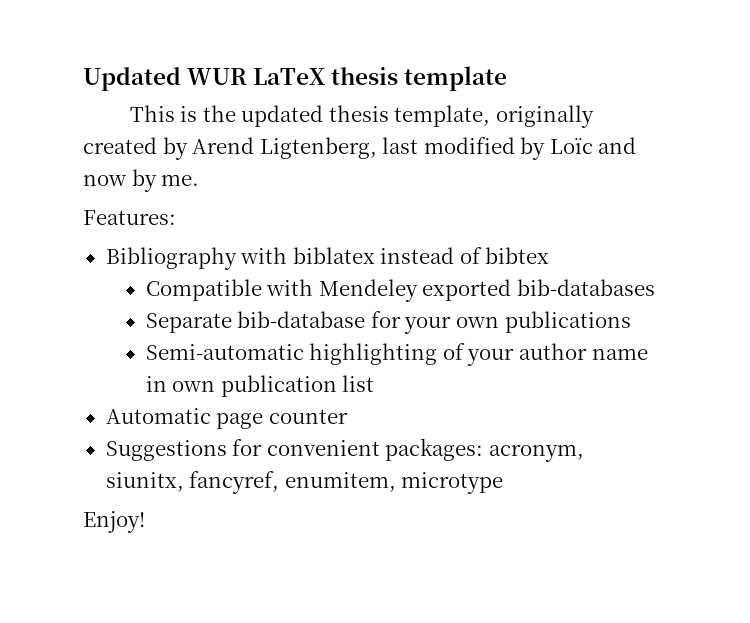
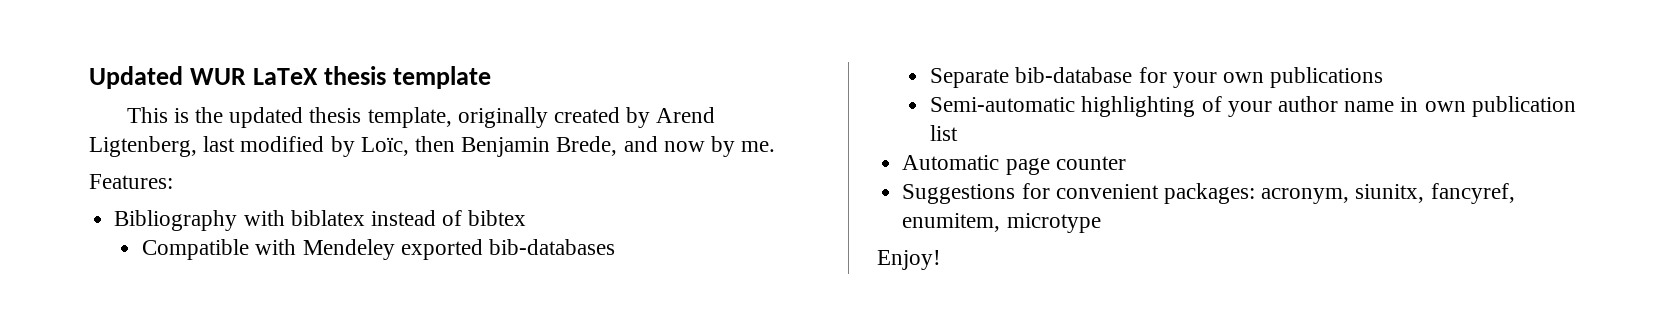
- This is the updated thesis template, originally created by Arend Ligtenberg, last modified by Loïc and now by me.
+ This is the updated thesis template, originally created by Arend Ligtenberg, last modified by Loïc, then Benjamin Brede, and now by me.

